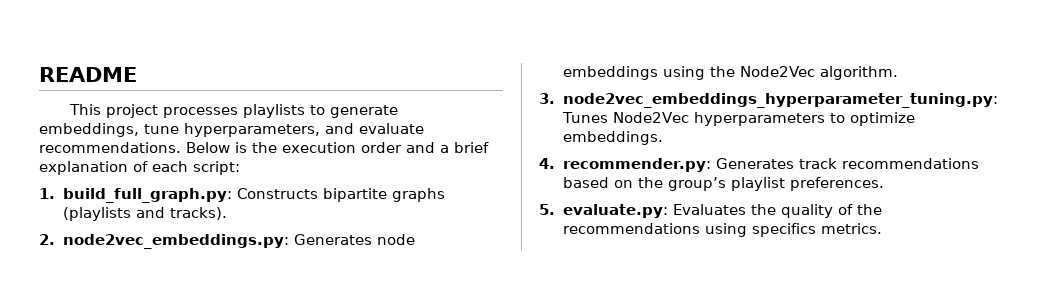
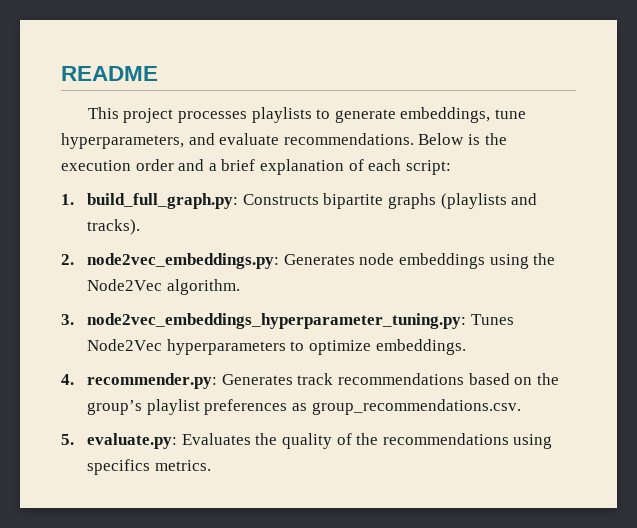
- 4. recommender.py: Generates track recommendations based on the group’s playlist preferences.
+ 4. recommender.py: Generates track recommendations based on the group’s playlist preferences as group_recommendations.csv.

